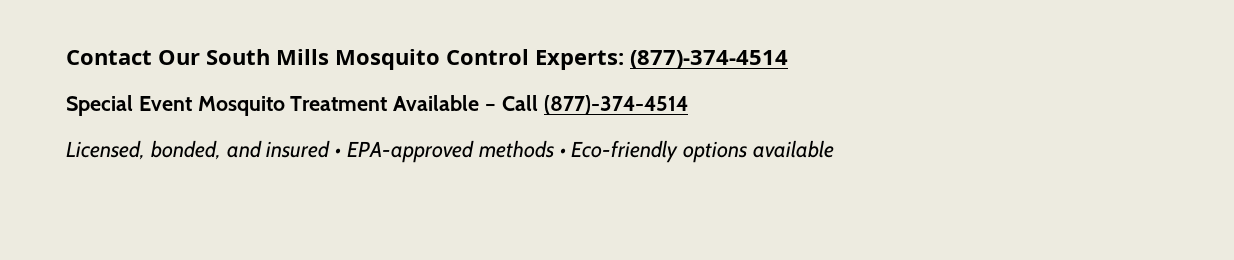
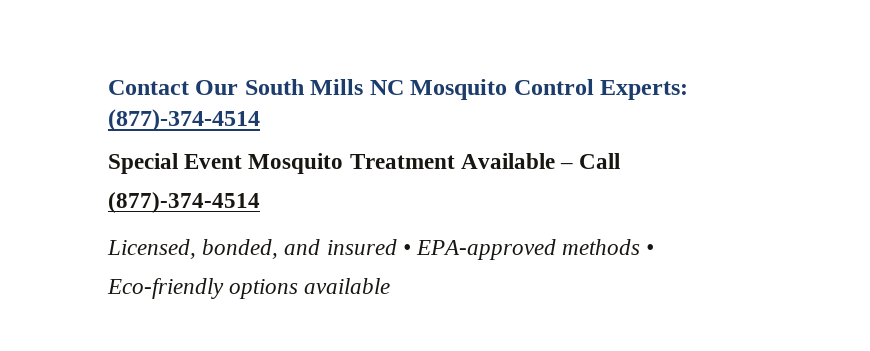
- Contact Our South Mills Mosquito Control Experts: (877)-374-4514
+ Contact Our South Mills NC Mosquito Control Experts: (877)-374-4514

